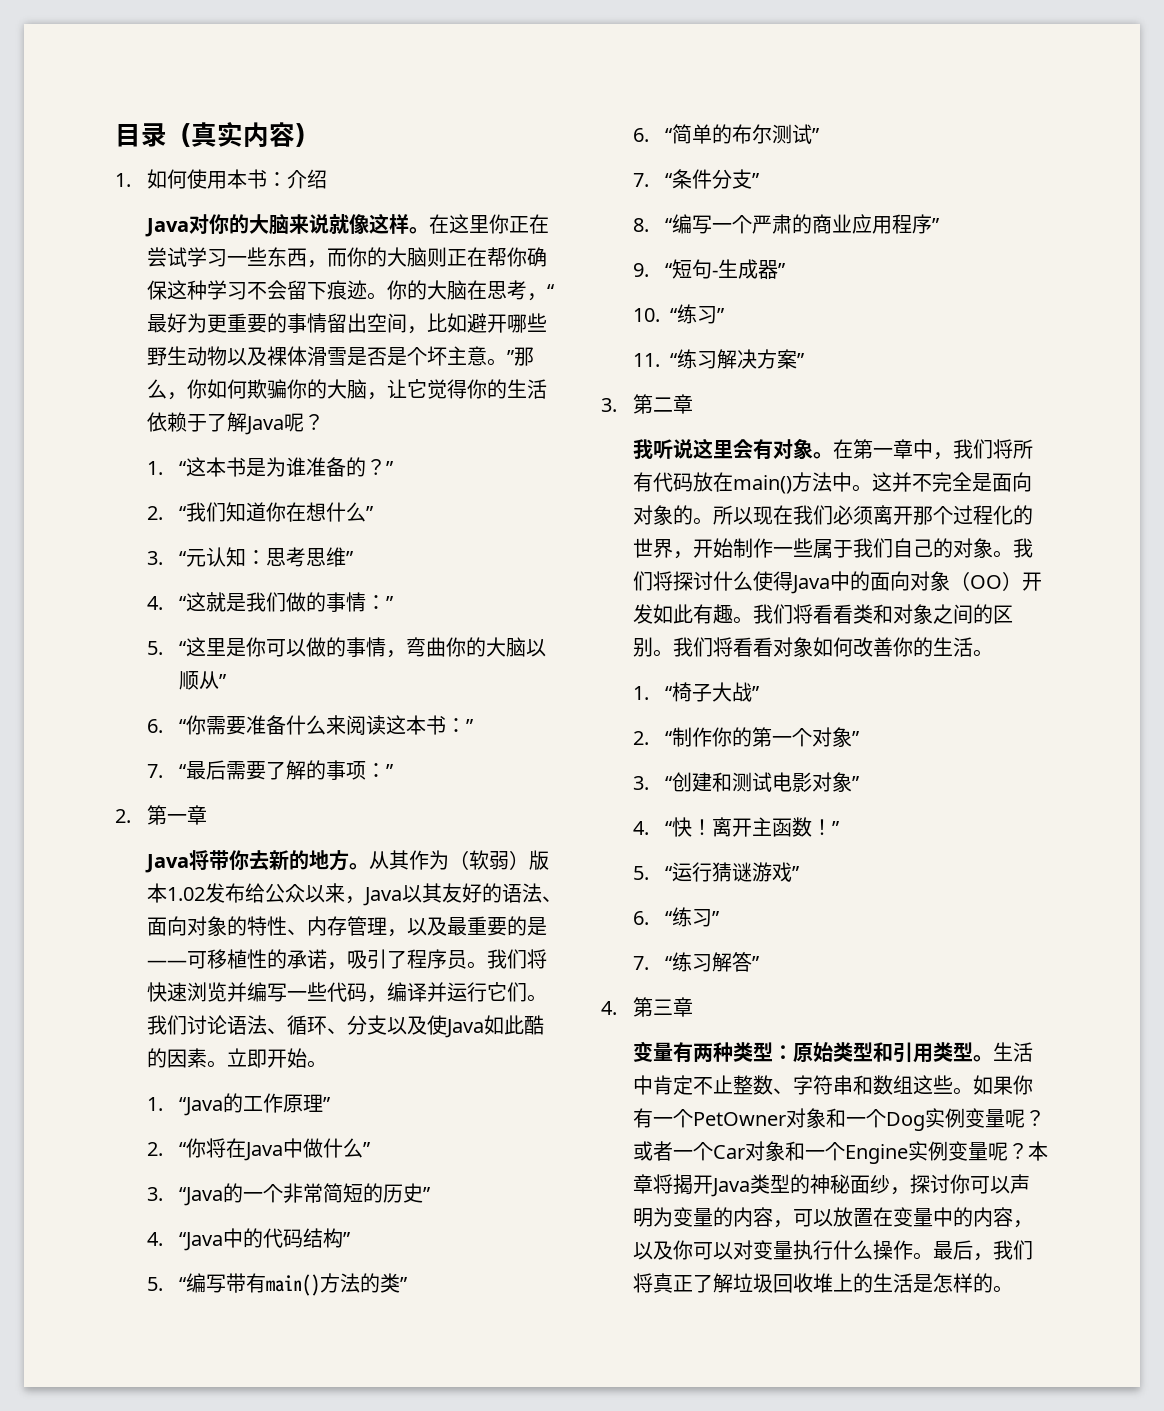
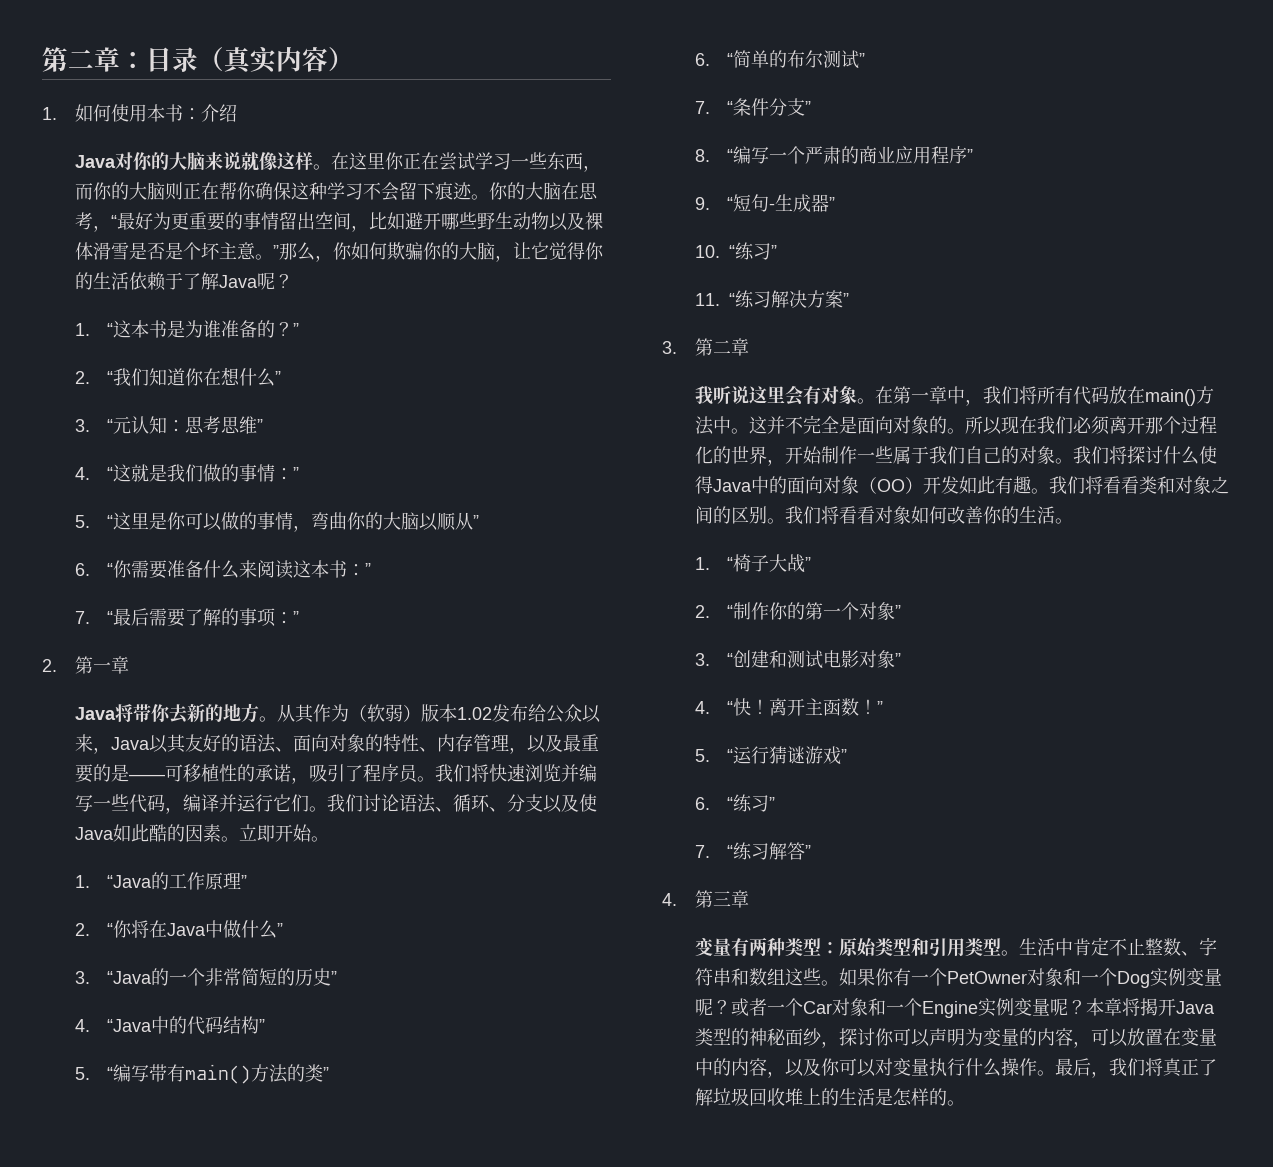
- 目录（真实内容）
+ 第二章：目录（真实内容）

